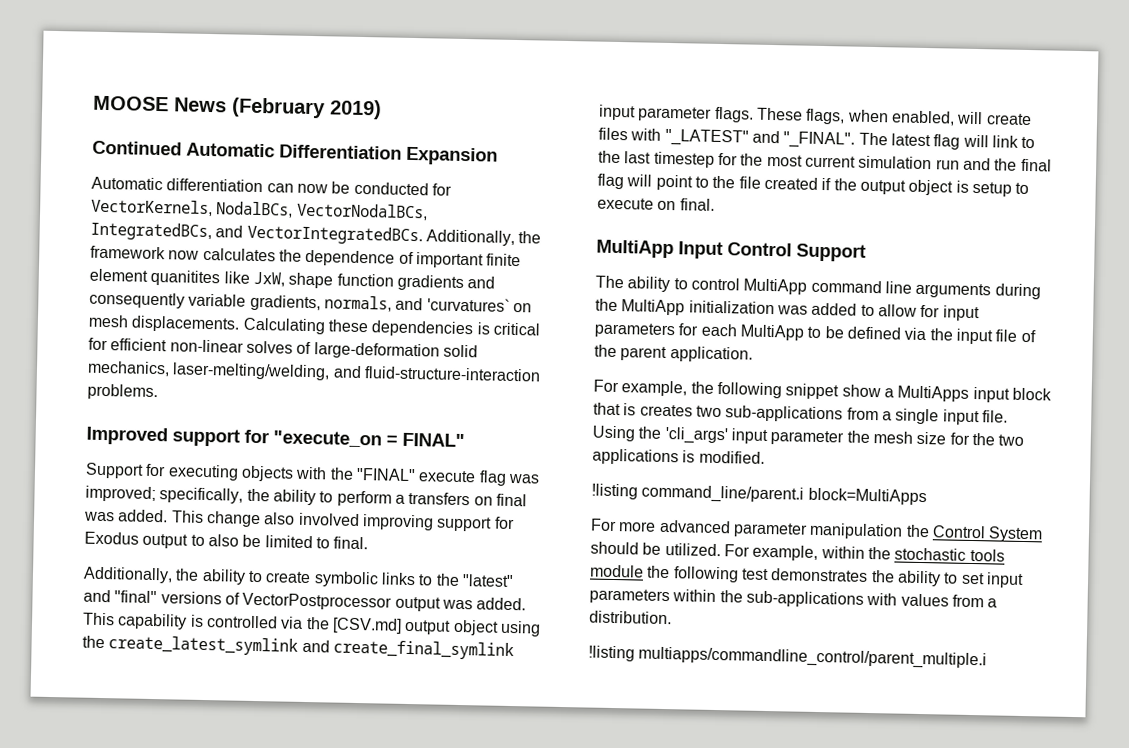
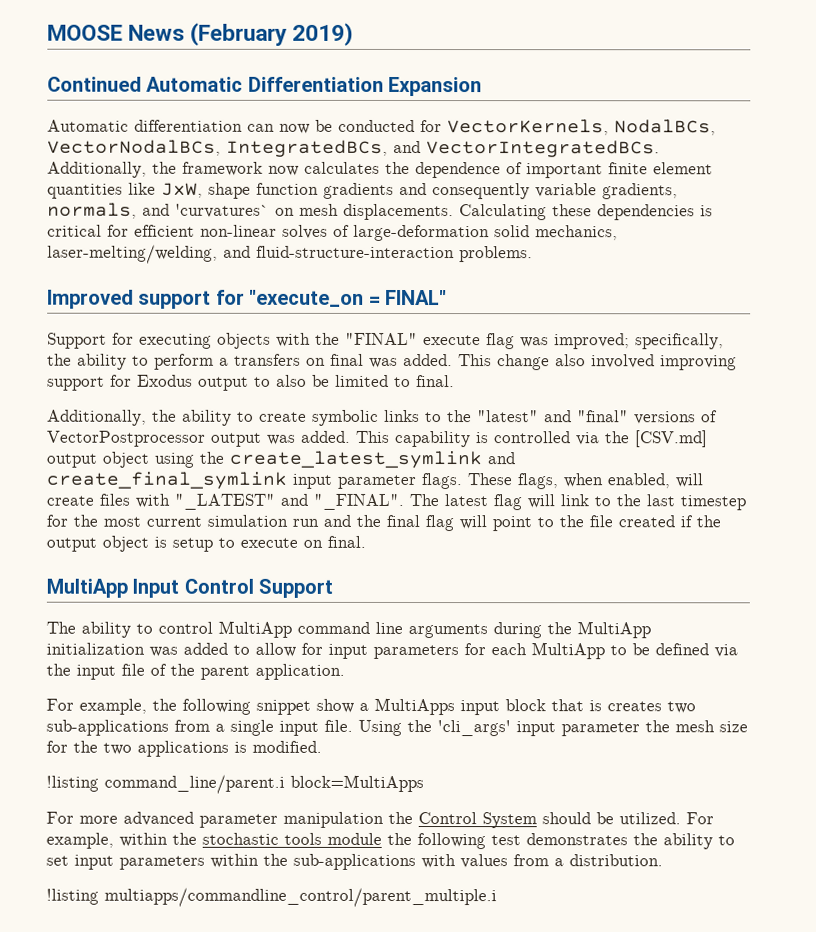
- Additionally, the framework now calculates the dependence of important finite element quanitites like JxW, shape function gradients and consequently variable gradients, normals, and 'curvatures` on mesh displacements.
+ Additionally, the framework now calculates the dependence of important finite element quantities like JxW, shape function gradients and consequently variable gradients, normals, and 'curvatures` on mesh displacements.

